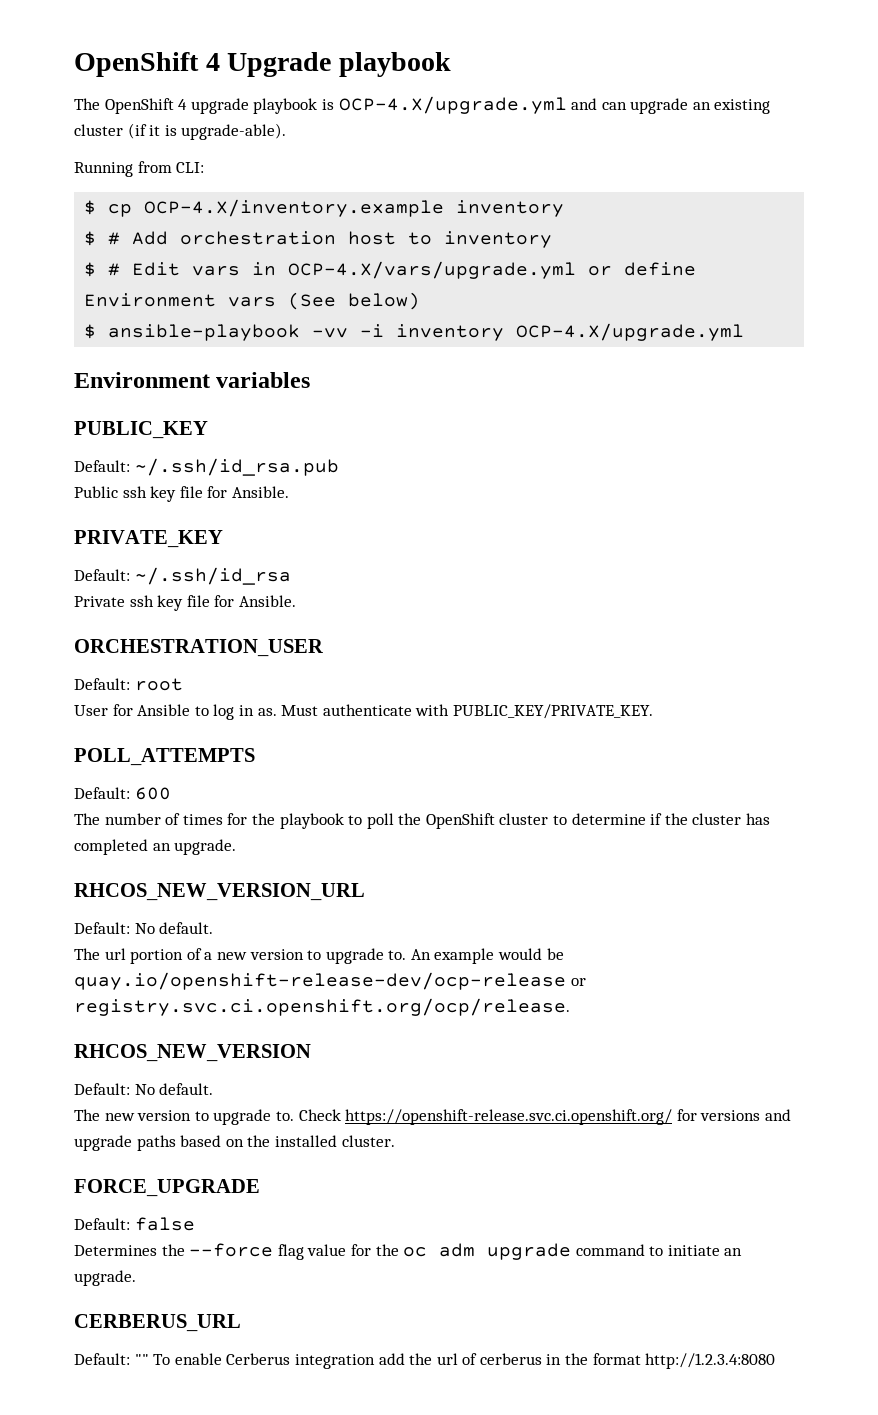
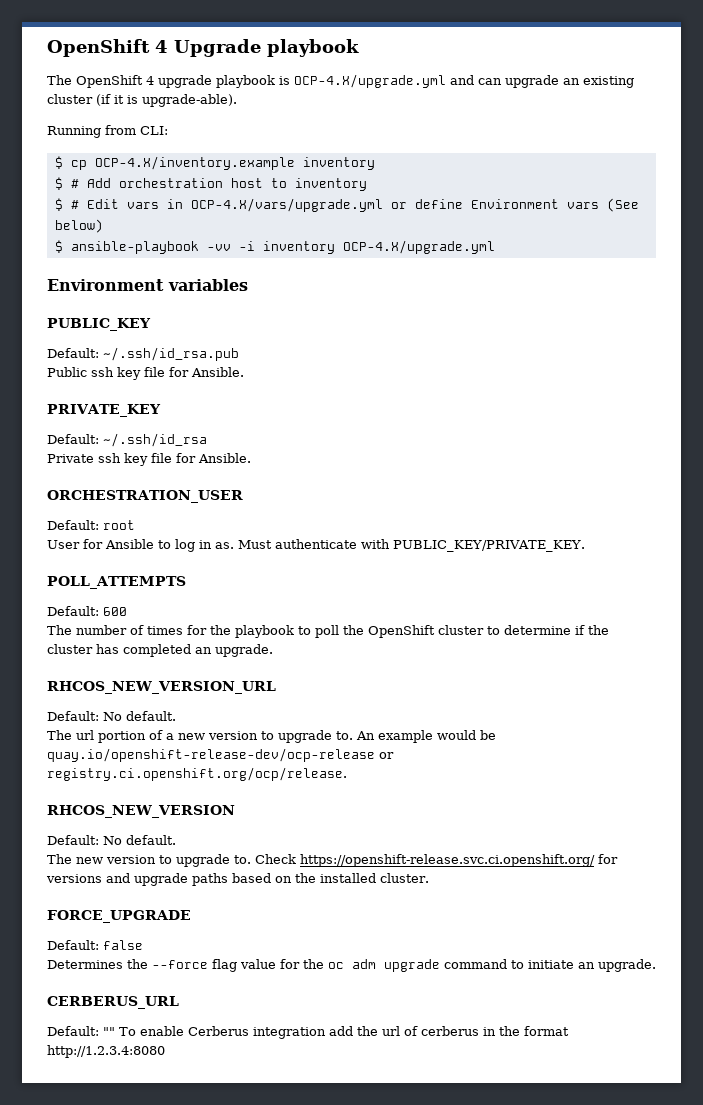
- An example would be quay.io/openshift-release-dev/ocp-release or registry.svc.ci.openshift.org/ocp/release.
+ An example would be quay.io/openshift-release-dev/ocp-release or registry.ci.openshift.org/ocp/release.

